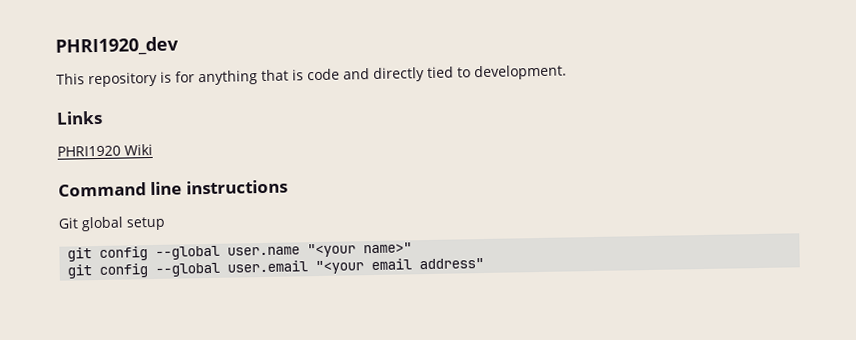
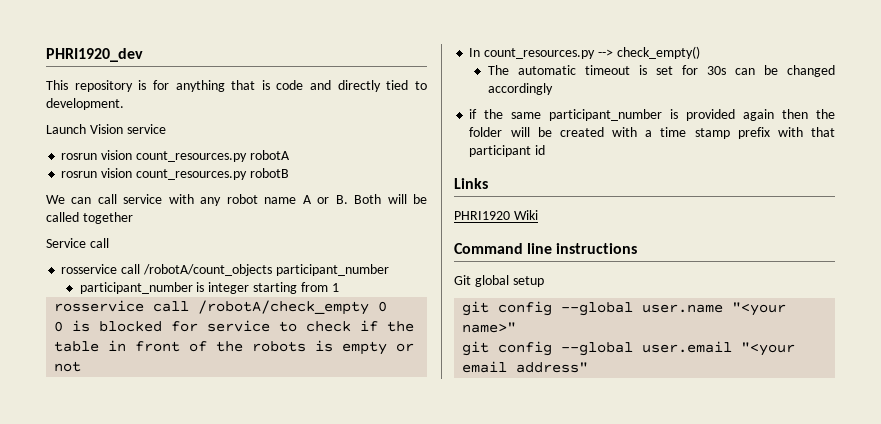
+ Launch Vision service
+ rosrun vision count_resources.py robotA
+ rosrun vision count_resources.py robotB
+ We can call service with any robot name A or B. Both will be called together
+ Service call
+ rosservice call /robotA/count_objects participant_number
+ participant_number is integer starting from 1
+ rosservice call /robotA/check_empty 0
+ 0 is blocked for service to check if the table in front of the robots is empty or not
+ In count_resources.py --> check_empty()
+ The automatic timeout is set for 30s can be changed accordingly
+ if the same participant_number is provided again then the folder will be created with a time stamp prefix with that participant id

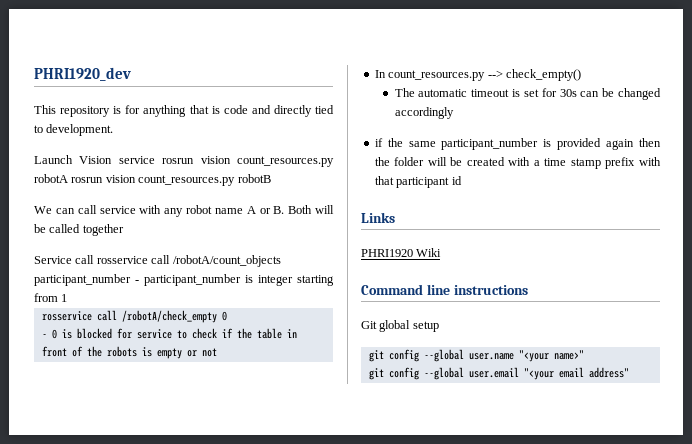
- Launch Vision service
- rosrun vision count_resources.py robotA
- rosrun vision count_resources.py robotB
+ Launch Vision service rosrun vision count_resources.py robotA rosrun vision count_resources.py robotB
- Service call
- rosservice call /robotA/count_objects participant_number
- participant_number is integer starting from 1
+ Service call rosservice call /robotA/count_objects participant_number - participant_number is integer starting from 1
- 0 is blocked for service to check if the table in front of the robots is empty or not
+ - 0 is blocked for service to check if the table in front of the robots is empty or not

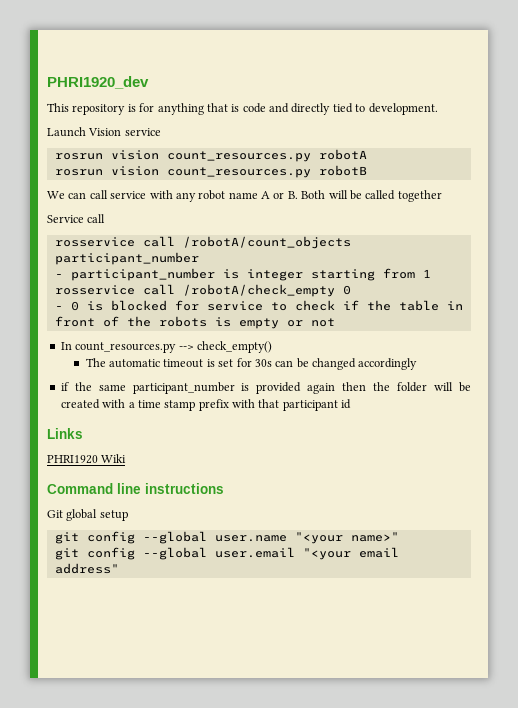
- Launch Vision service rosrun vision count_resources.py robotA rosrun vision count_resources.py robotB
+ Launch Vision service
+ rosrun vision count_resources.py robotA
+ rosrun vision count_resources.py robotB
- Service call rosservice call /robotA/count_objects participant_number - participant_number is integer starting from 1
+ Service call
+ rosservice call /robotA/count_objects participant_number
+ - participant_number is integer starting from 1

